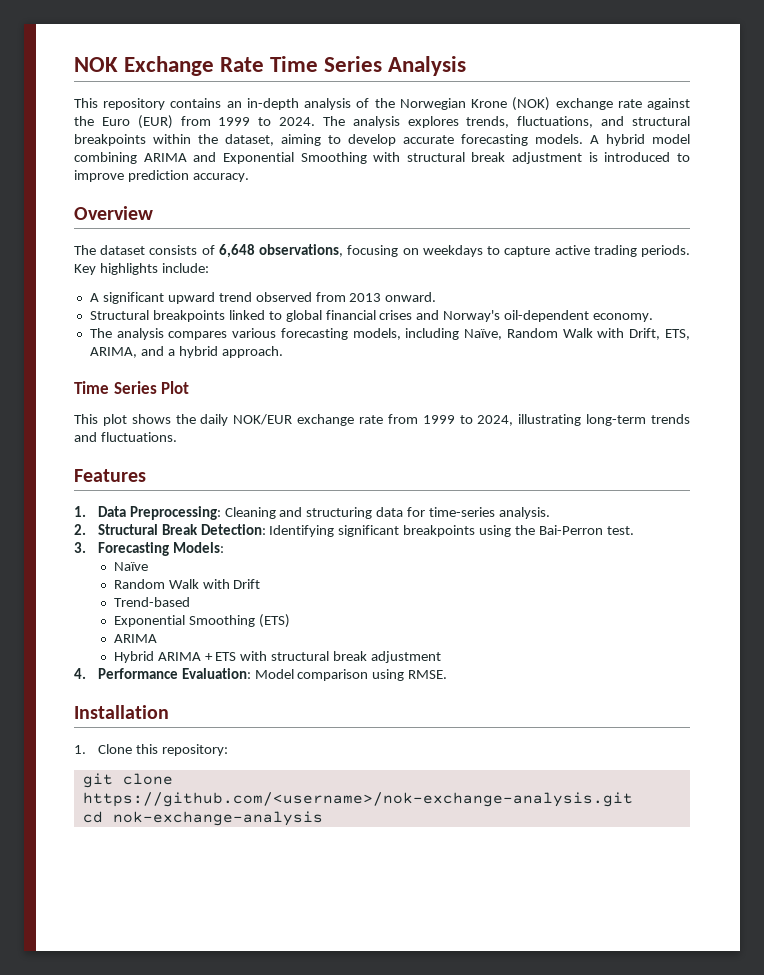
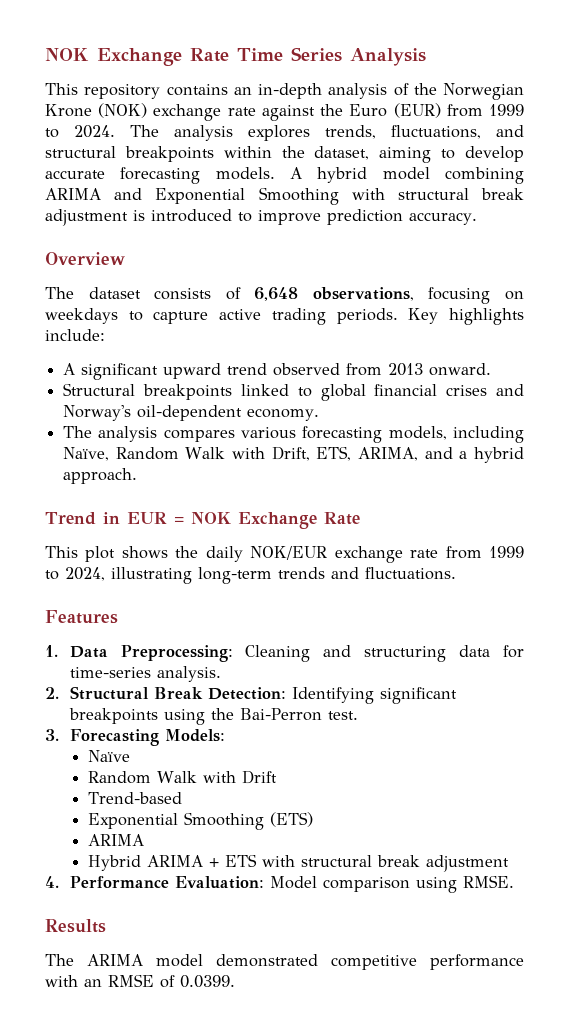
- Time Series Plot
+ Trend in EUR = NOK Exchange Rate
- Installation
- 1. Clone this repository:
- git clone https://github.com/<username>/nok-exchange-analysis.git
- cd nok-exchange-analysis
+ Results
+ The ARIMA model demonstrated competitive performance with an RMSE of 0.0399.

